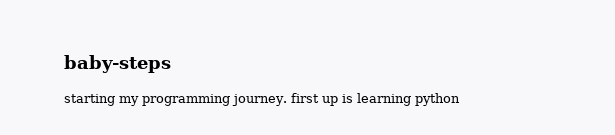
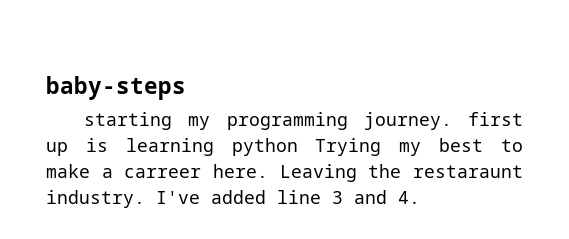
- starting my programming journey. first up is learning python
+ starting my programming journey. first up is learning python Trying my best to make a carreer here. Leaving the restaraunt industry. I've added line 3 and 4.

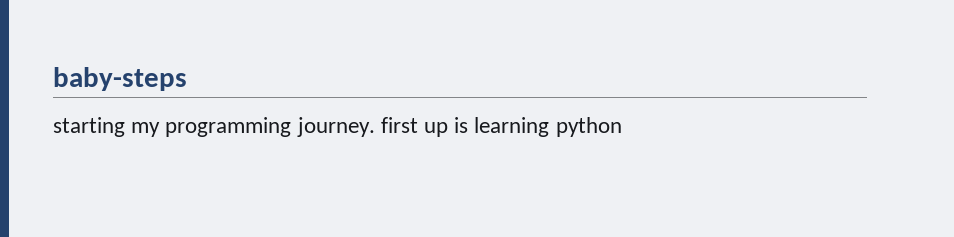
- starting my programming journey. first up is learning python Trying my best to make a carreer here. Leaving the restaraunt industry. I've added line 3 and 4.
+ starting my programming journey. first up is learning python

